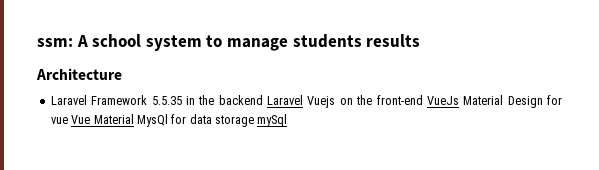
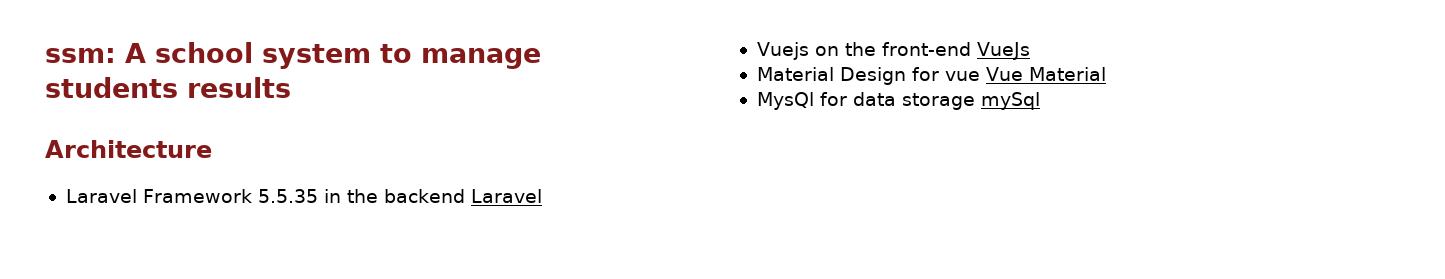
- Laravel Framework 5.5.35 in the backend Laravel Vuejs on the front-end VueJs Material Design for vue Vue Material MysQl for data storage mySql
+ Laravel Framework 5.5.35 in the backend Laravel
+ Vuejs on the front-end VueJs
+ Material Design for vue Vue Material
+ MysQl for data storage mySql

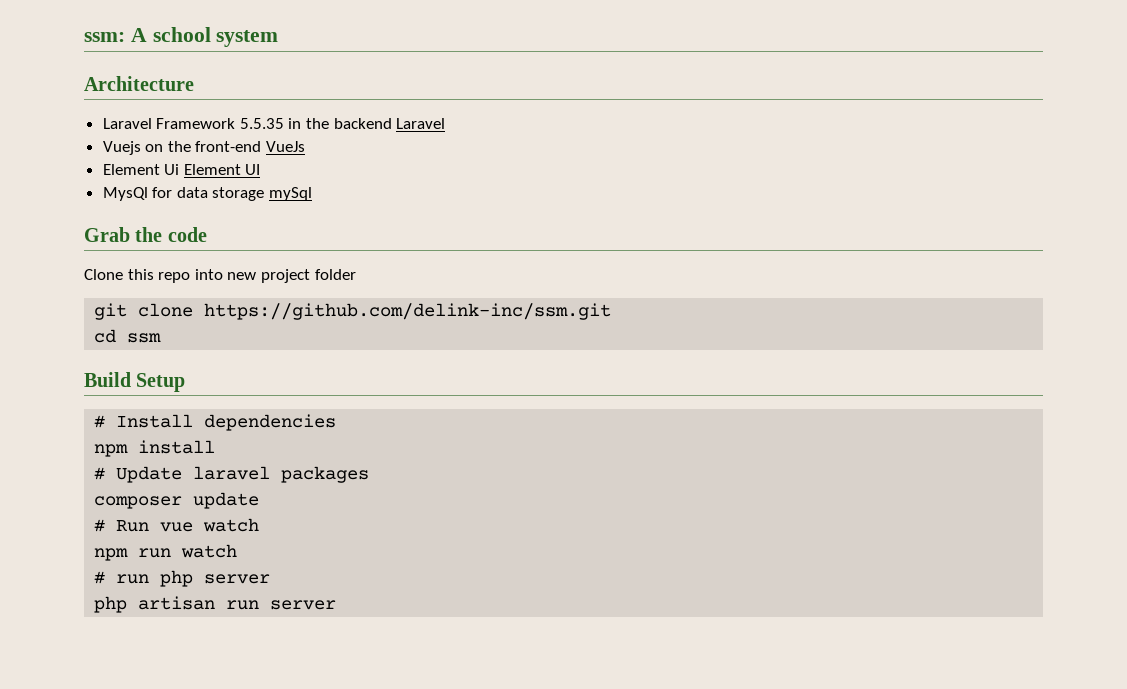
- ssm: A school system to manage students results
+ ssm: A school system
- Material Design for vue Vue Material
+ Element Ui Element UI
+ Grab the code
+ Clone this repo into new project folder
+ git clone https://github.com/delink-inc/ssm.git
+ cd ssm
+ Build Setup
+ # Install dependencies
+ npm install
+ # Update laravel packages
+ composer update
+ # Run vue watch
+ npm run watch
+ # run php server
+ php artisan run server

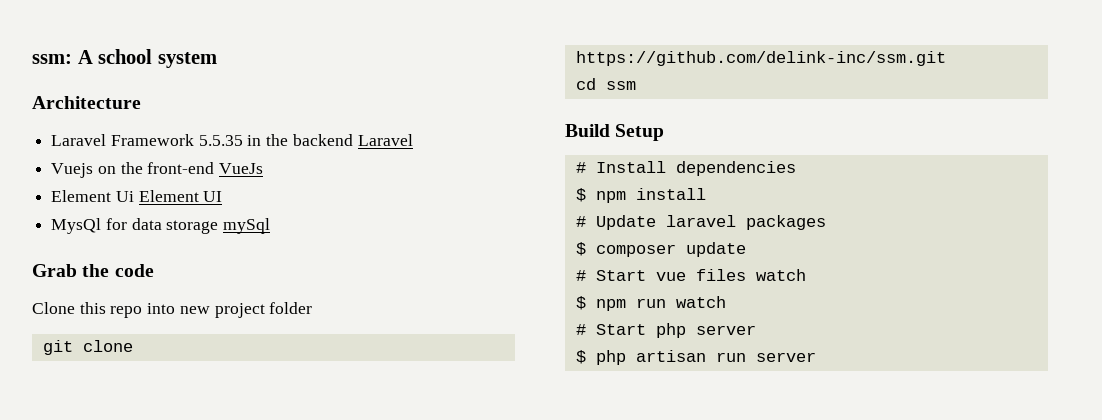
- npm install
+ $ npm install
- composer update
+ $ composer update
- # Run vue watch
- npm run watch
+ # Start vue files watch
+ $ npm run watch
- # run php server
+ # Start php server
- php artisan run server
+ $ php artisan run server

